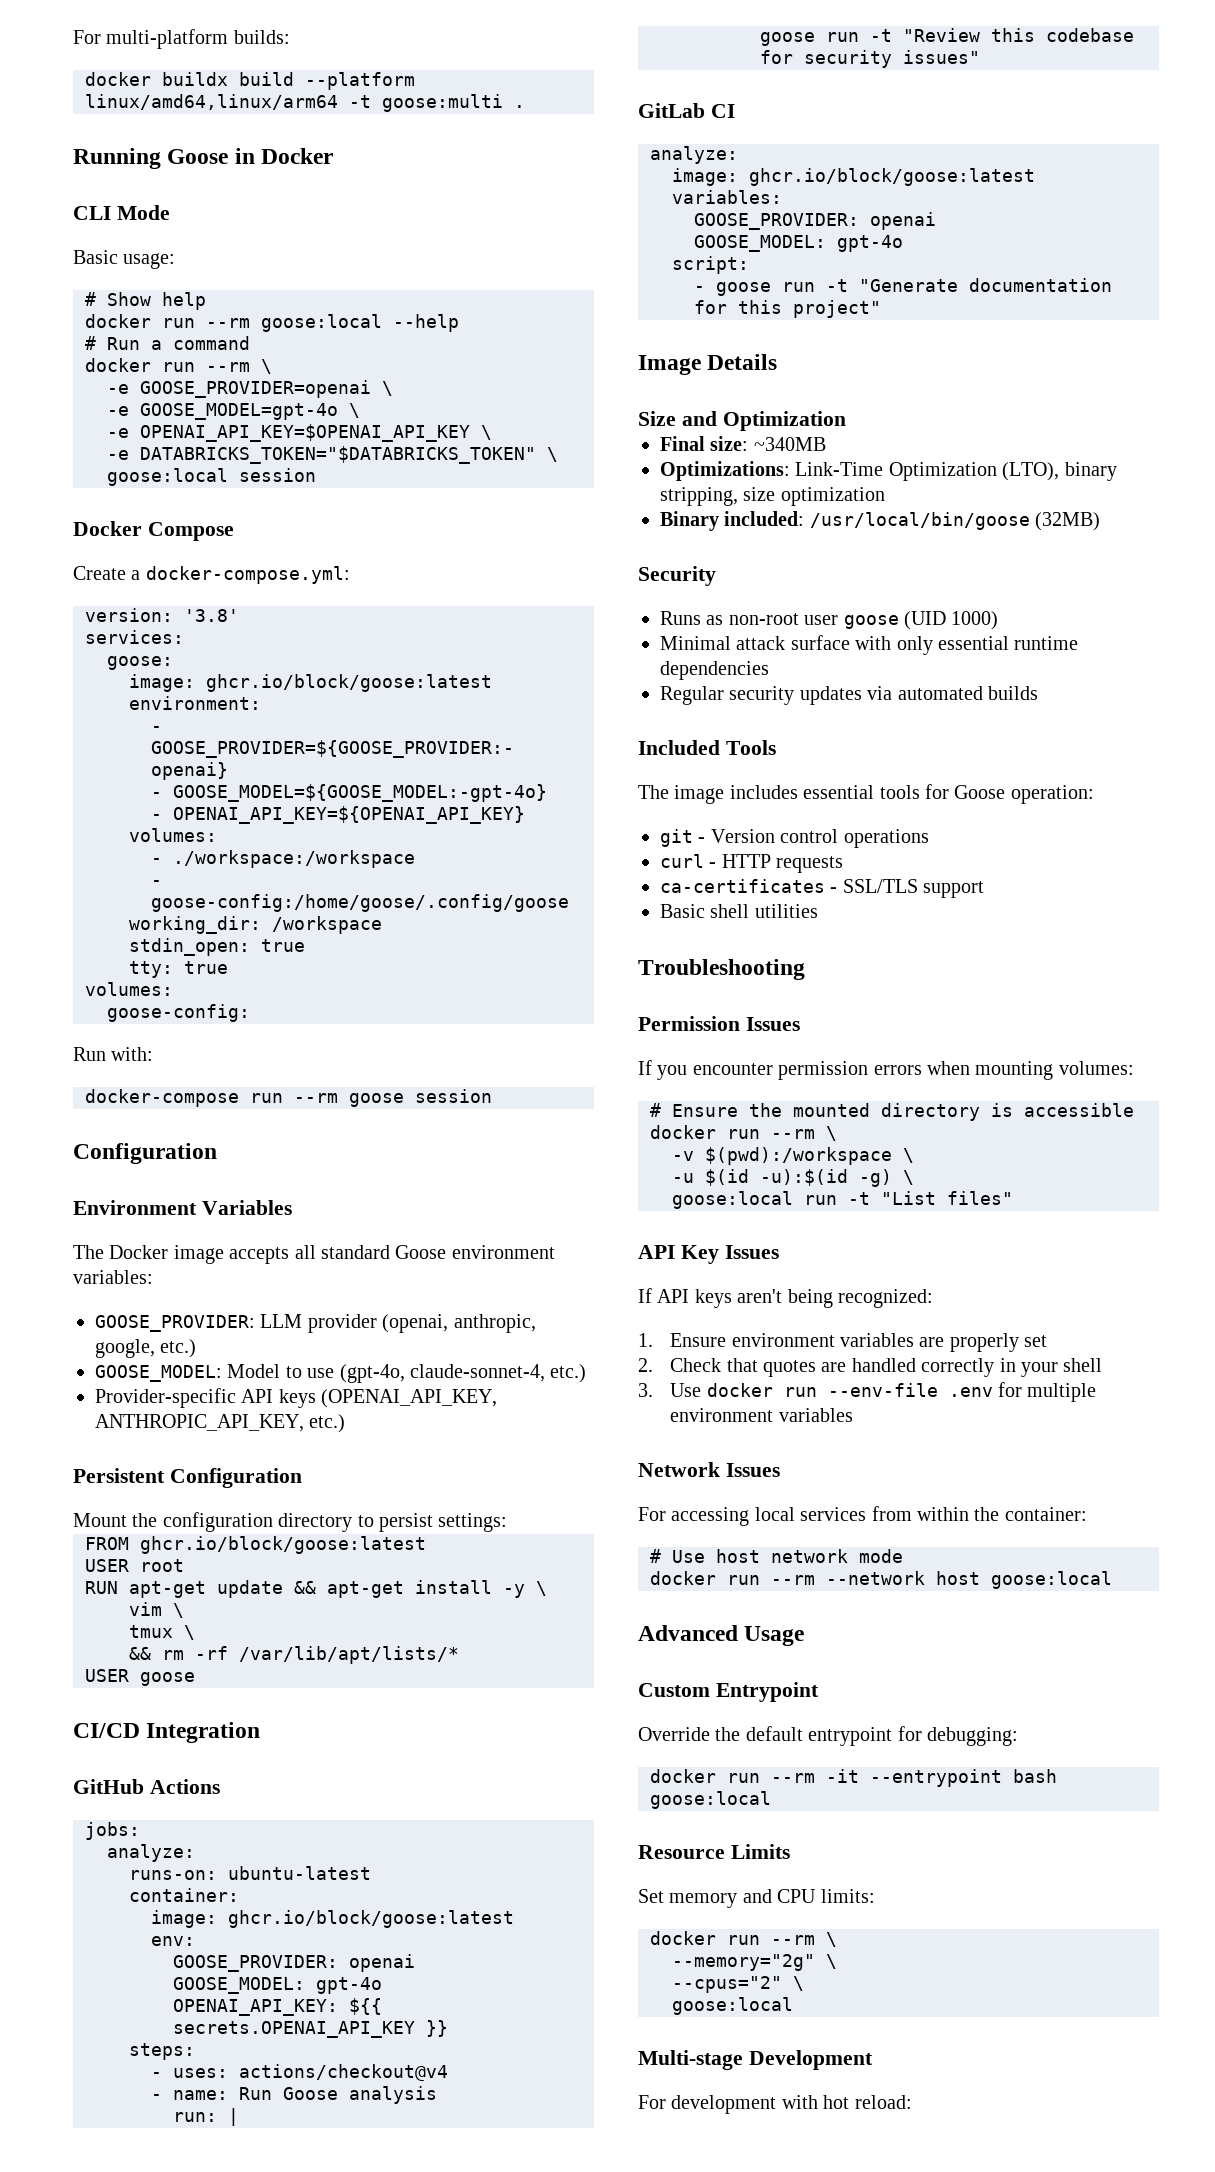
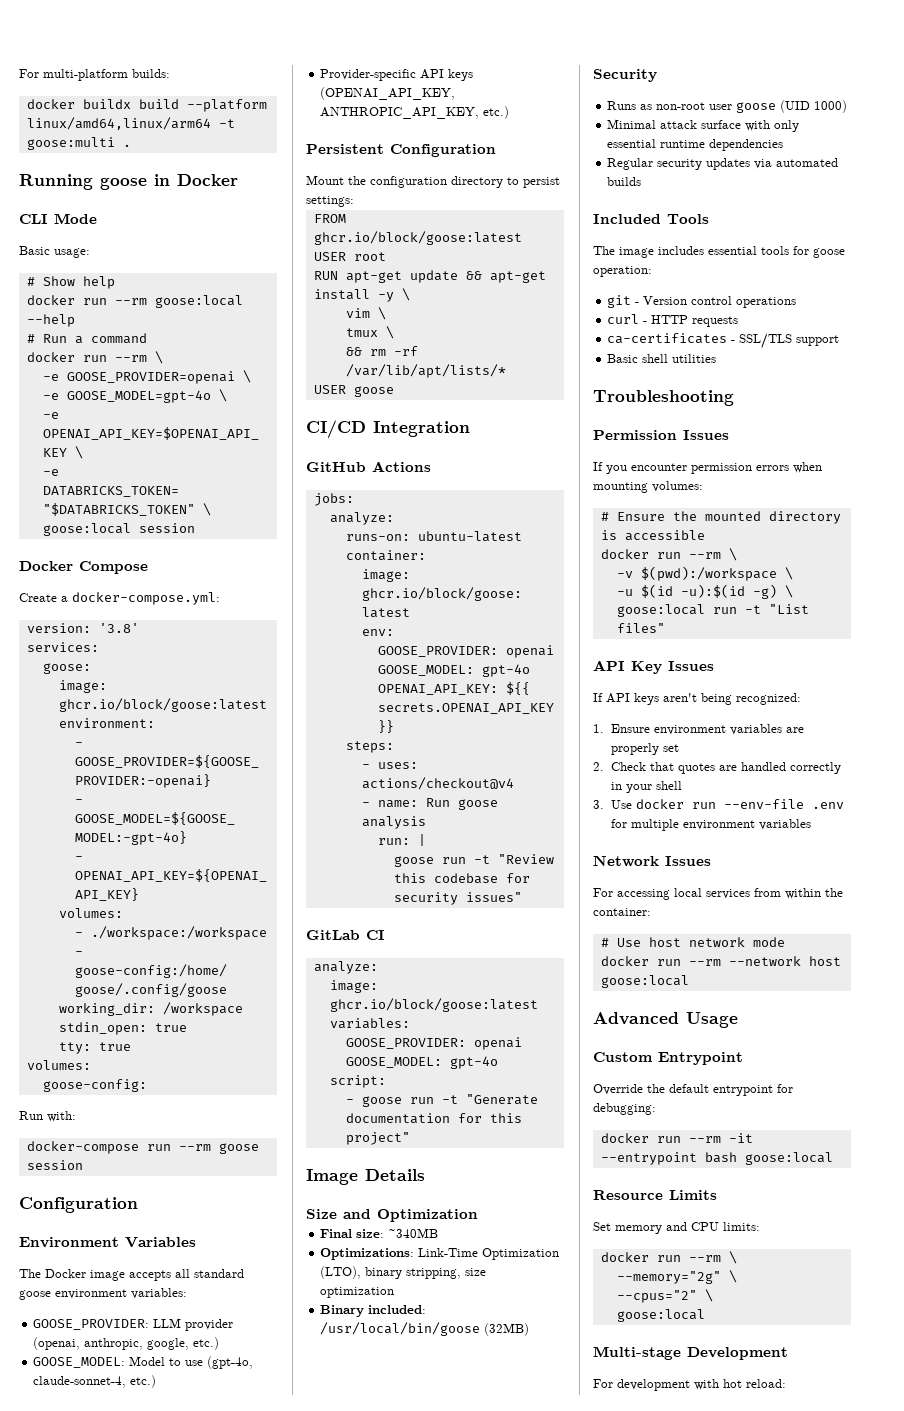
- Running Goose in Docker
+ Running goose in Docker
- The Docker image accepts all standard Goose environment variables:
+ The Docker image accepts all standard goose environment variables:
- - name: Run Goose analysis
+ - name: Run goose analysis
- The image includes essential tools for Goose operation:
+ The image includes essential tools for goose operation:

